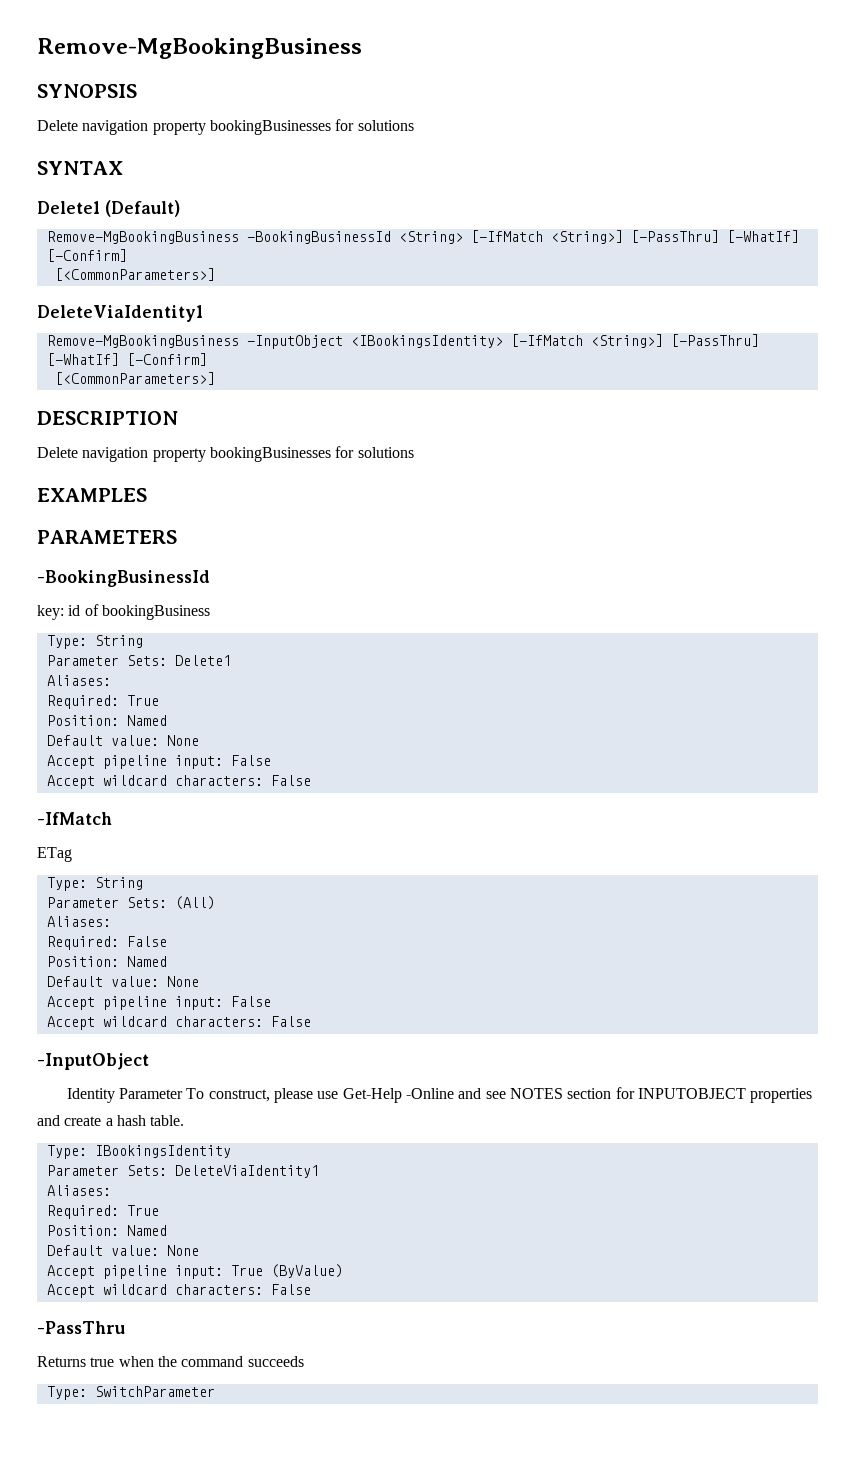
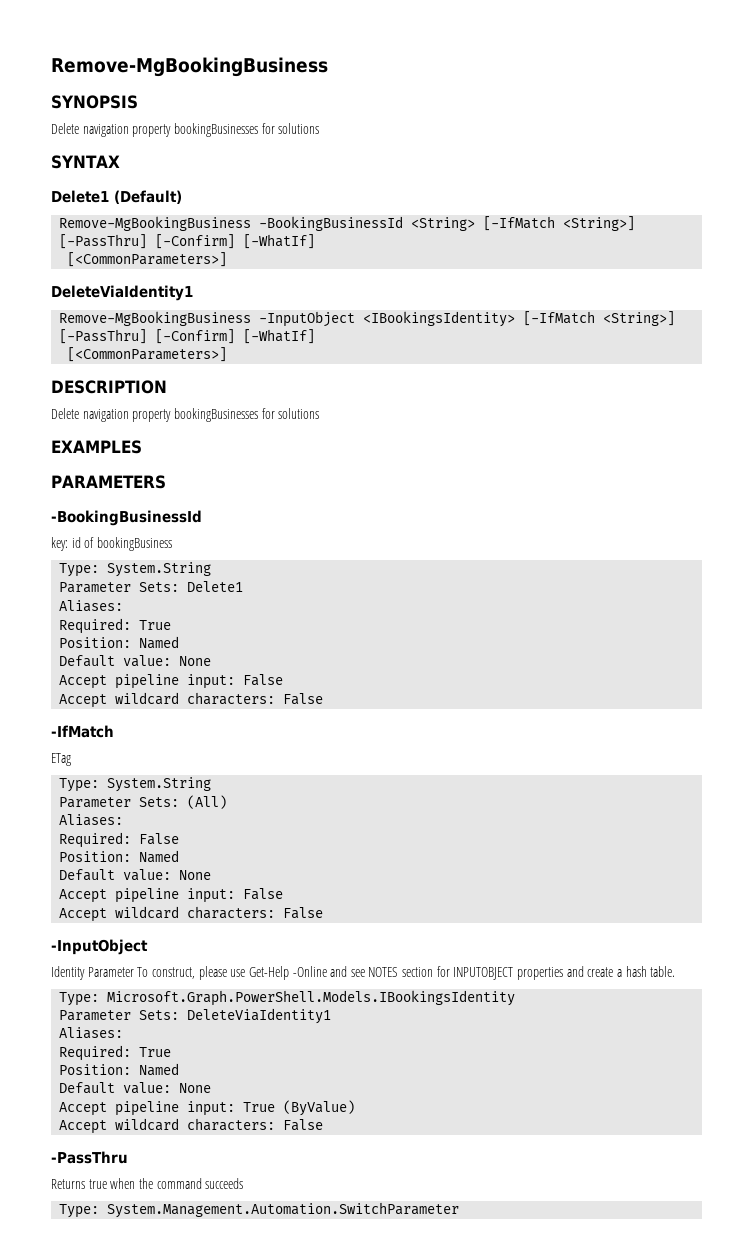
- Remove-MgBookingBusiness -BookingBusinessId <String> [-IfMatch <String>] [-PassThru] [-WhatIf] [-Confirm]
+ Remove-MgBookingBusiness -BookingBusinessId <String> [-IfMatch <String>] [-PassThru] [-Confirm] [-WhatIf]
- Remove-MgBookingBusiness -InputObject <IBookingsIdentity> [-IfMatch <String>] [-PassThru] [-WhatIf] [-Confirm]
+ Remove-MgBookingBusiness -InputObject <IBookingsIdentity> [-IfMatch <String>] [-PassThru] [-Confirm] [-WhatIf]
  key: id of bookingBusiness
- Type: String
+ Type: System.String
  ETag
- Type: String
+ Type: System.String
- Type: IBookingsIdentity
+ Type: Microsoft.Graph.PowerShell.Models.IBookingsIdentity
- Type: SwitchParameter
+ Type: System.Management.Automation.SwitchParameter

